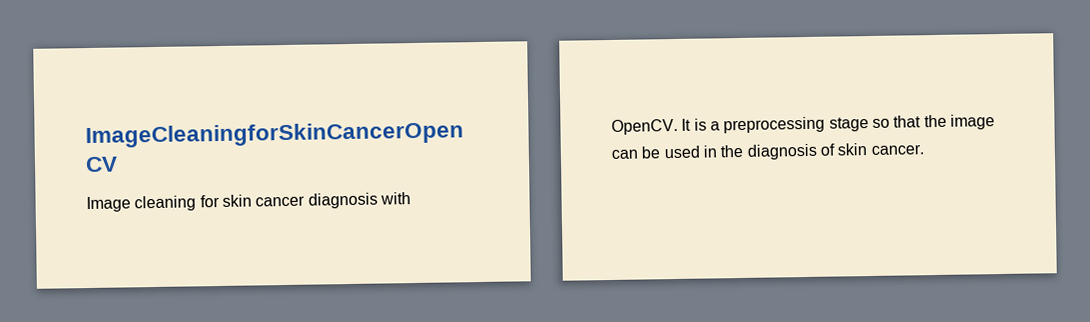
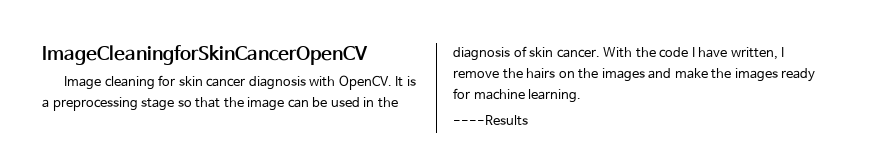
+ With the code I have written, I remove the hairs on the images and make the images ready for machine learning.
+ ----Results

